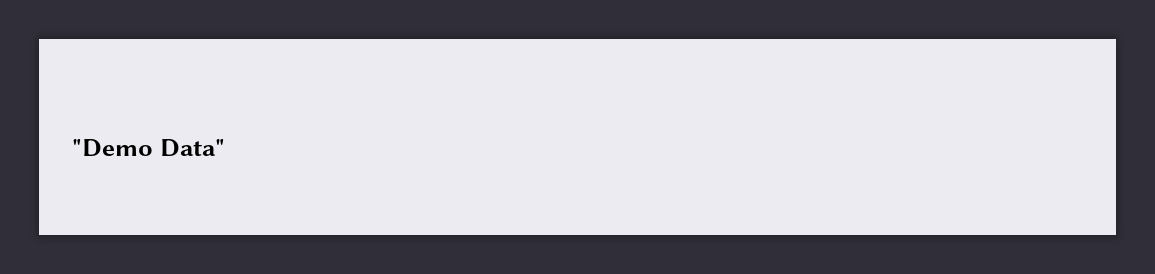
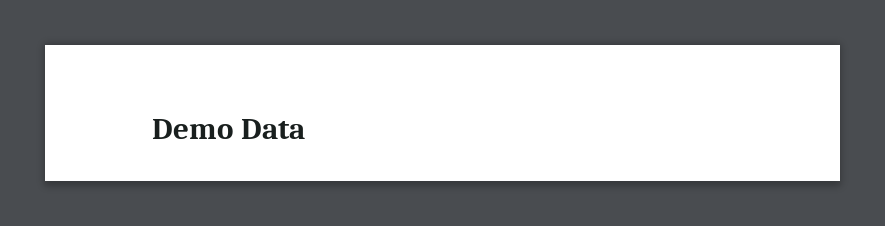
- "Demo Data"
+ Demo Data

